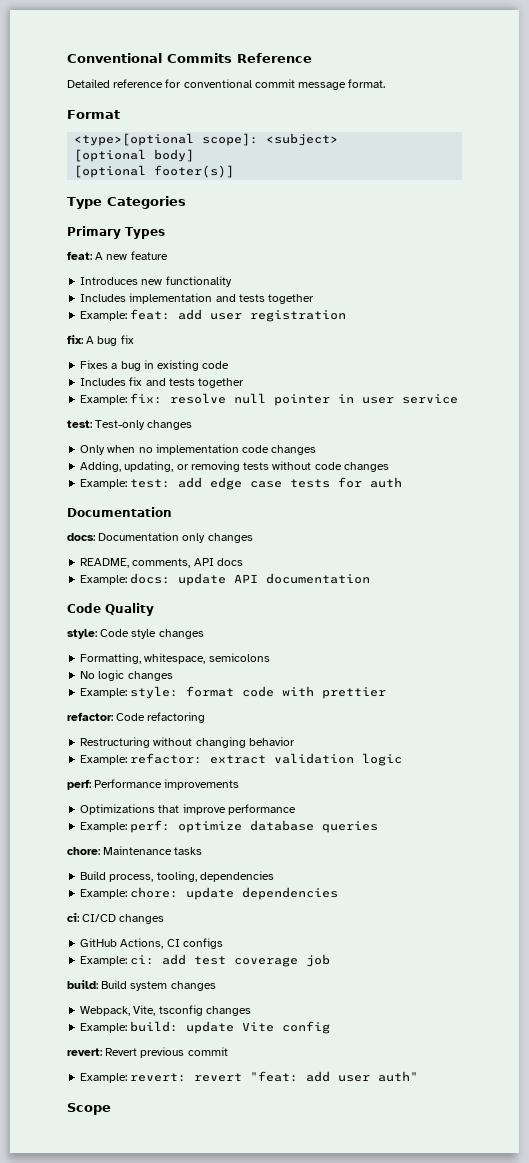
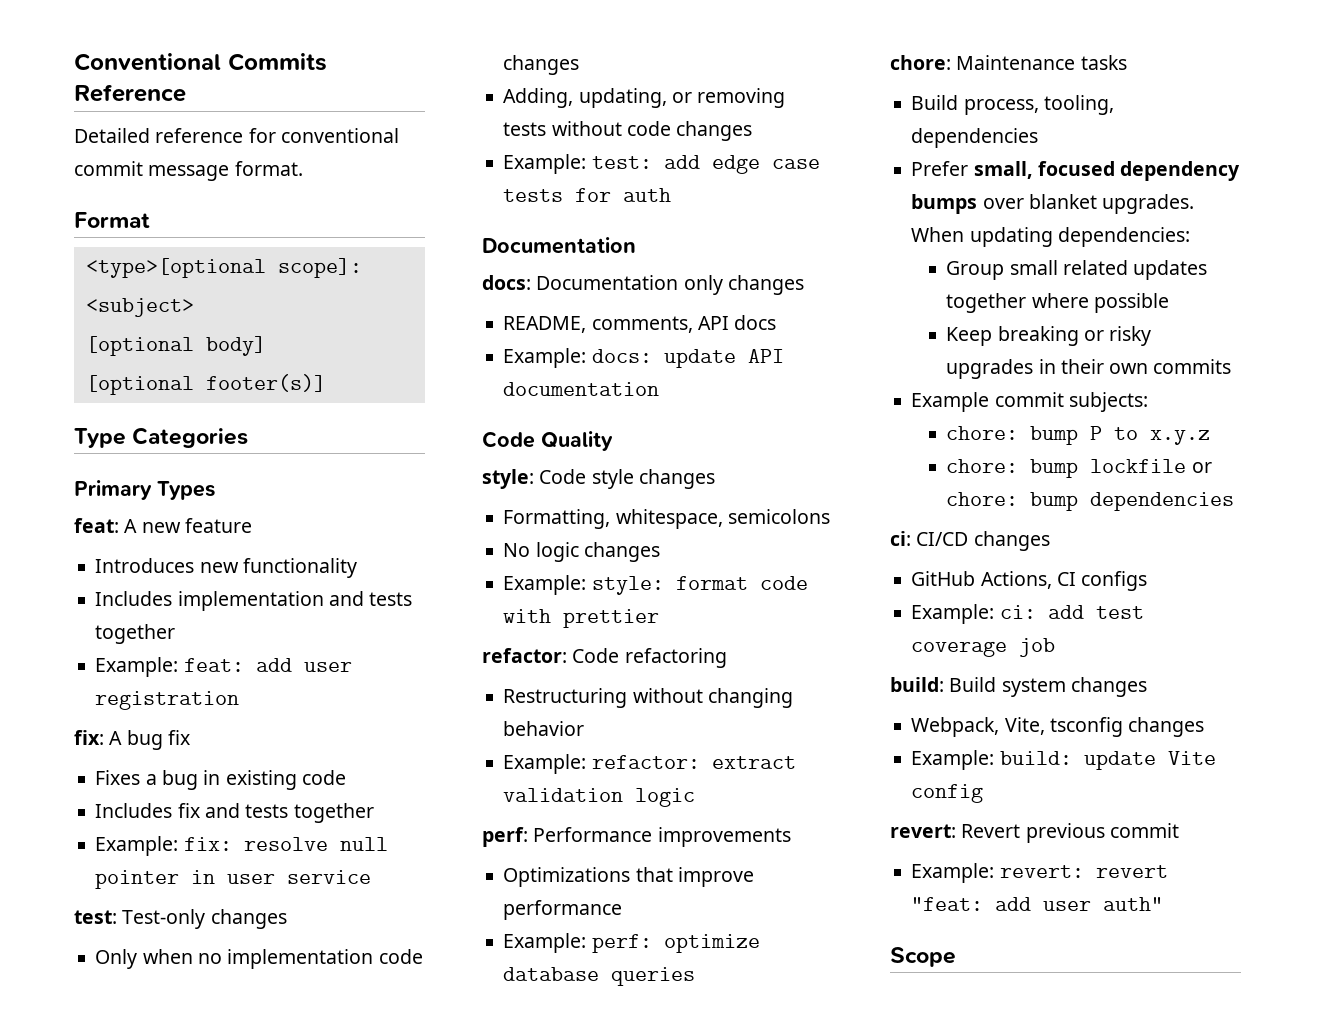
- Example: chore: update dependencies
+ Prefer small, focused dependency bumps over blanket upgrades. When updating dependencies:
+ Group small related updates together where possible
+ Keep breaking or risky upgrades in their own commits
+ Example commit subjects:
+ chore: bump P to x.y.z
+ chore: bump lockfile or chore: bump dependencies

